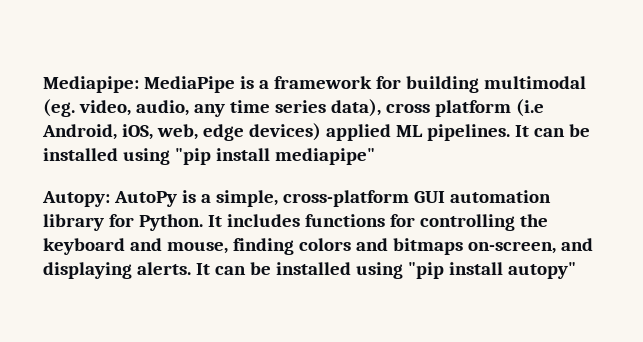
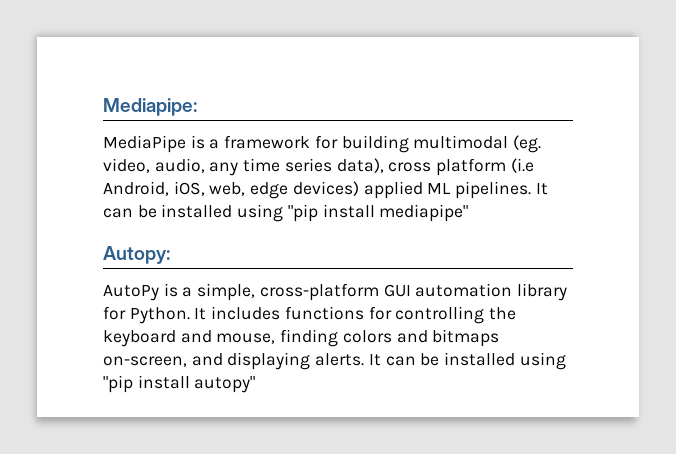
- Mediapipe: MediaPipe is a framework for building multimodal (eg. video, audio, any time series data), cross platform (i.e Android, iOS, web, edge devices) applied ML pipelines.
+ Mediapipe:
+ MediaPipe is a framework for building multimodal (eg. video, audio, any time series data), cross platform (i.e Android, iOS, web, edge devices) applied ML pipelines.
- Autopy: AutoPy is a simple, cross-platform GUI automation library for Python.
+ Autopy:
+ AutoPy is a simple, cross-platform GUI automation library for Python.

